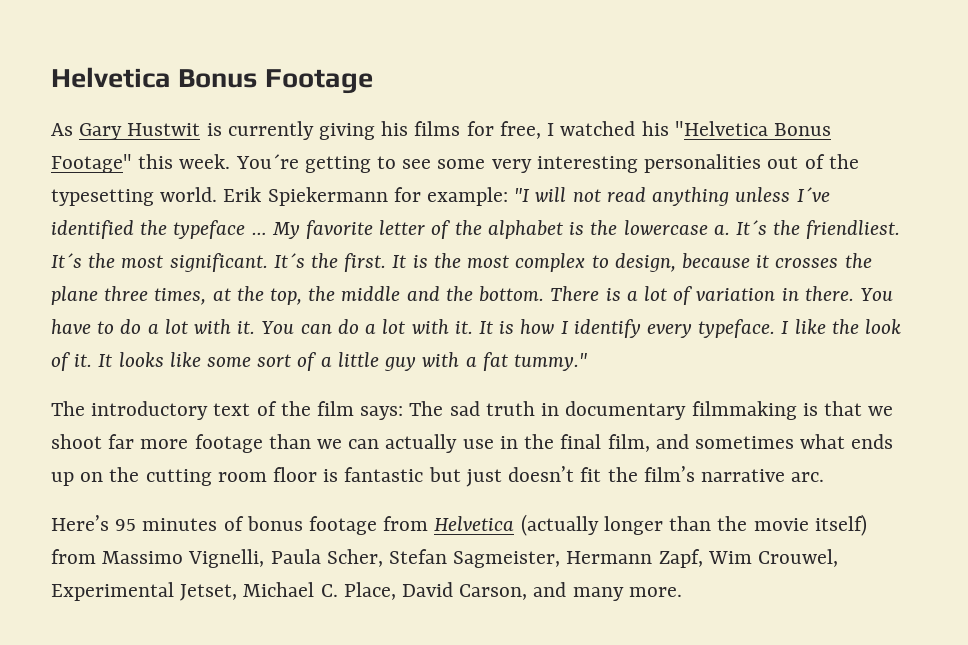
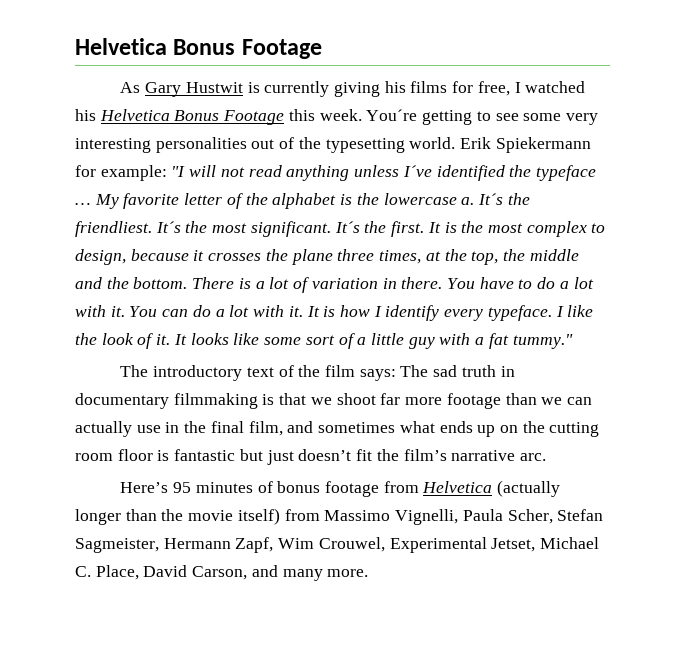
- As Gary Hustwit is currently giving his films for free, I watched his "Helvetica Bonus Footage" this week.
+ As Gary Hustwit is currently giving his films for free, I watched his Helvetica Bonus Footage this week.

